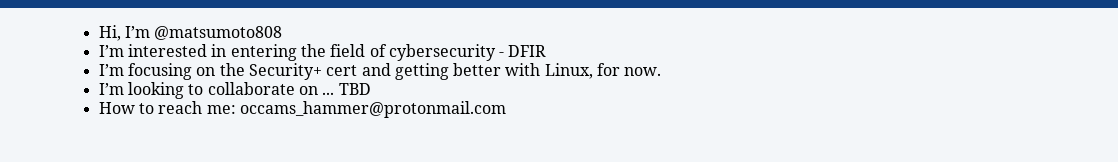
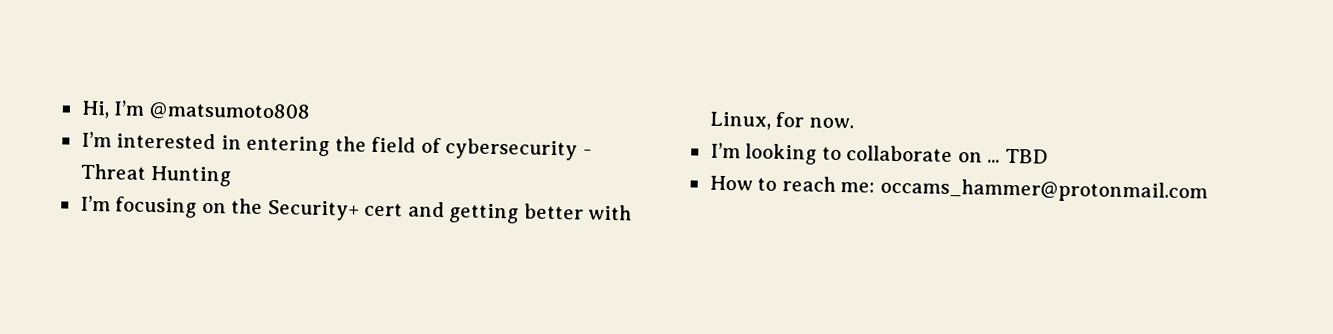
- I’m interested in entering the field of cybersecurity - DFIR
+ I’m interested in entering the field of cybersecurity - Threat Hunting

